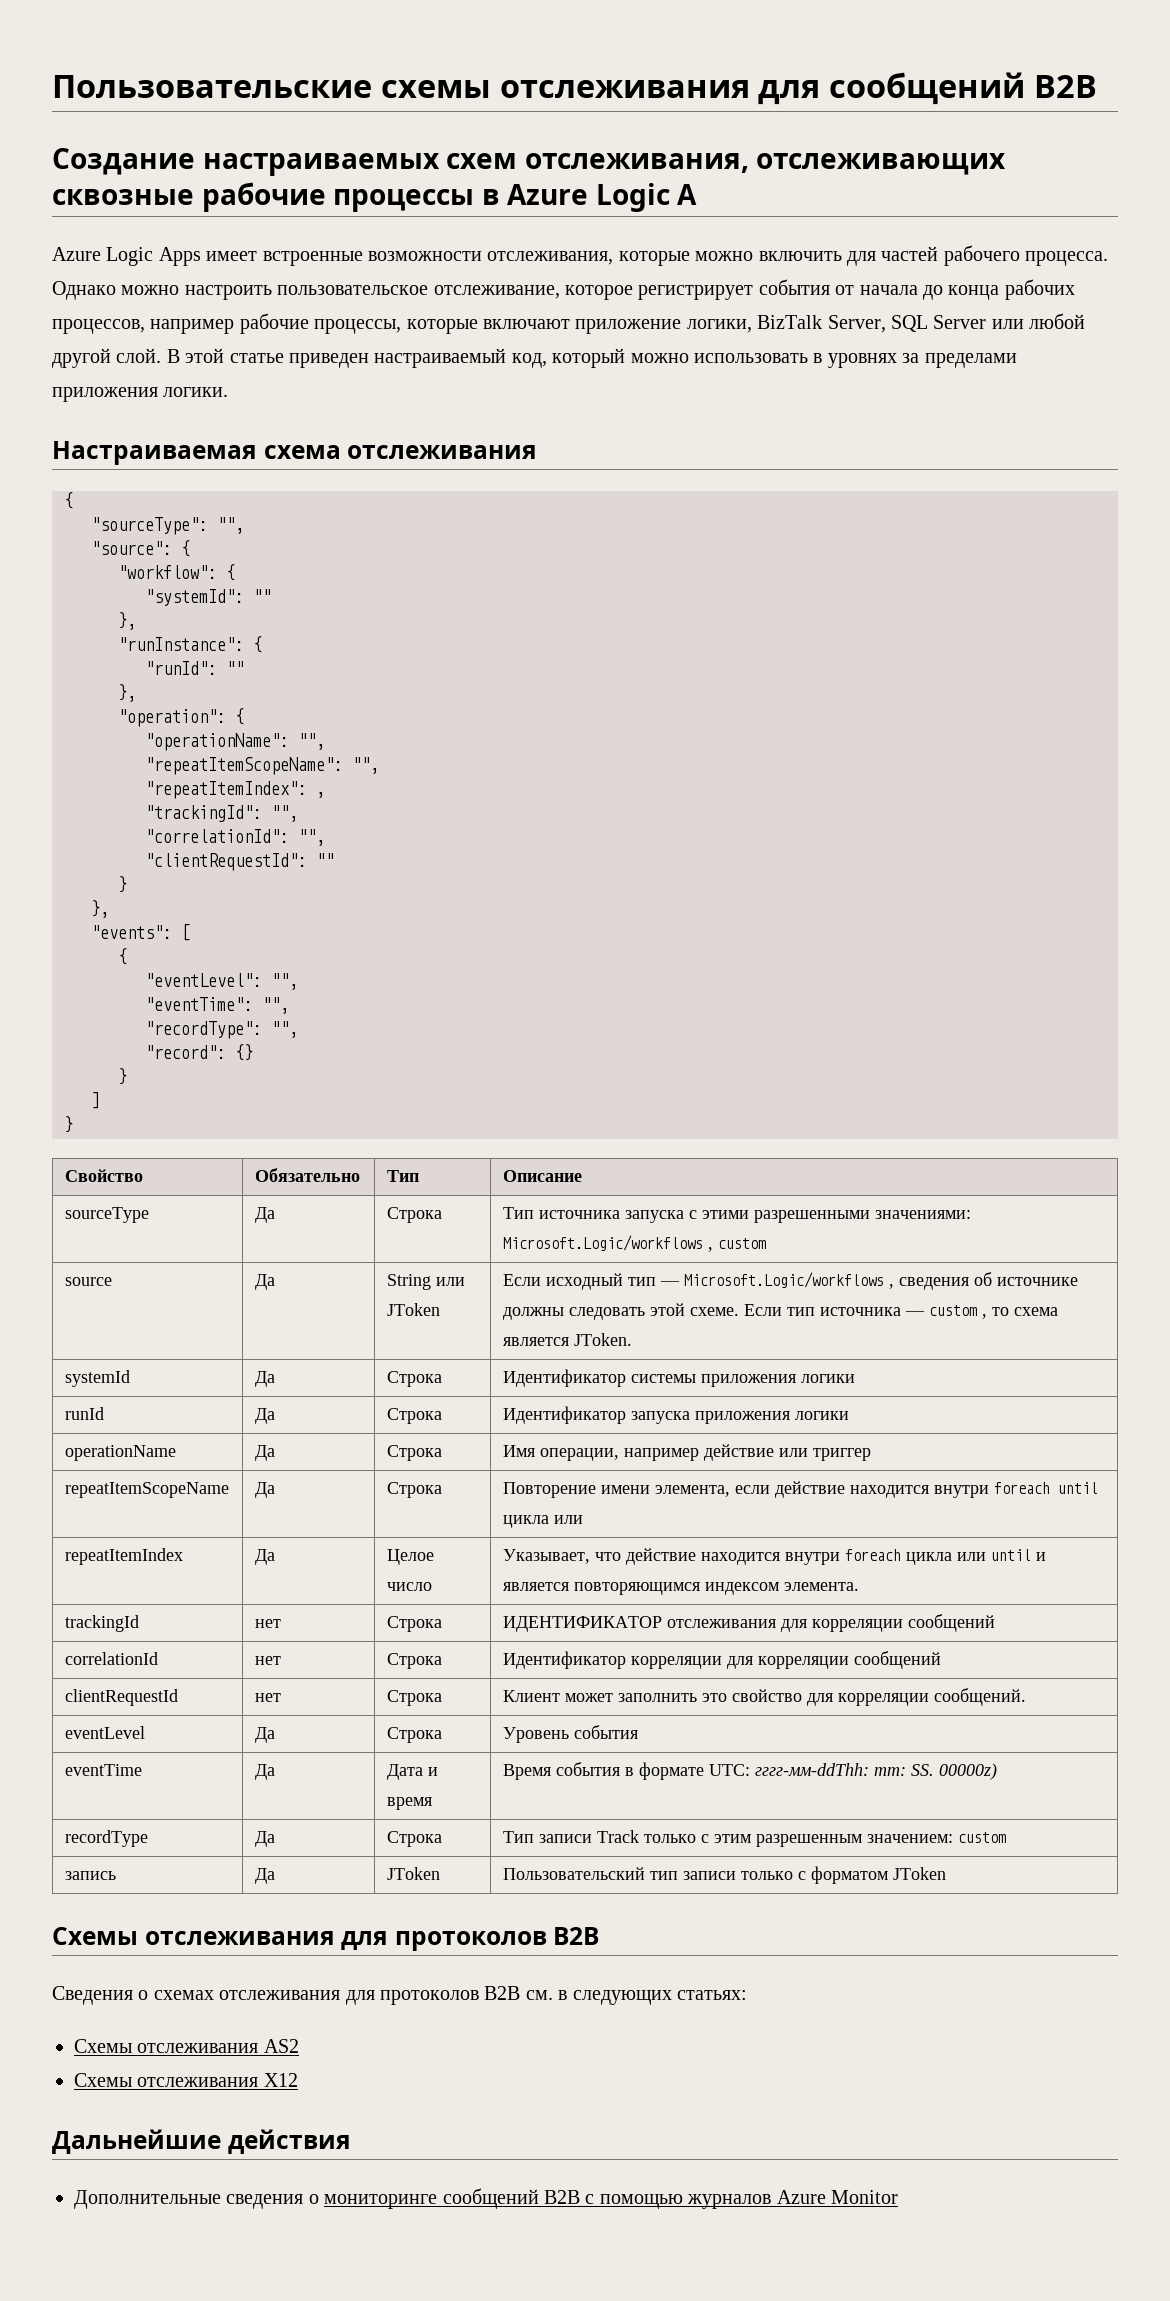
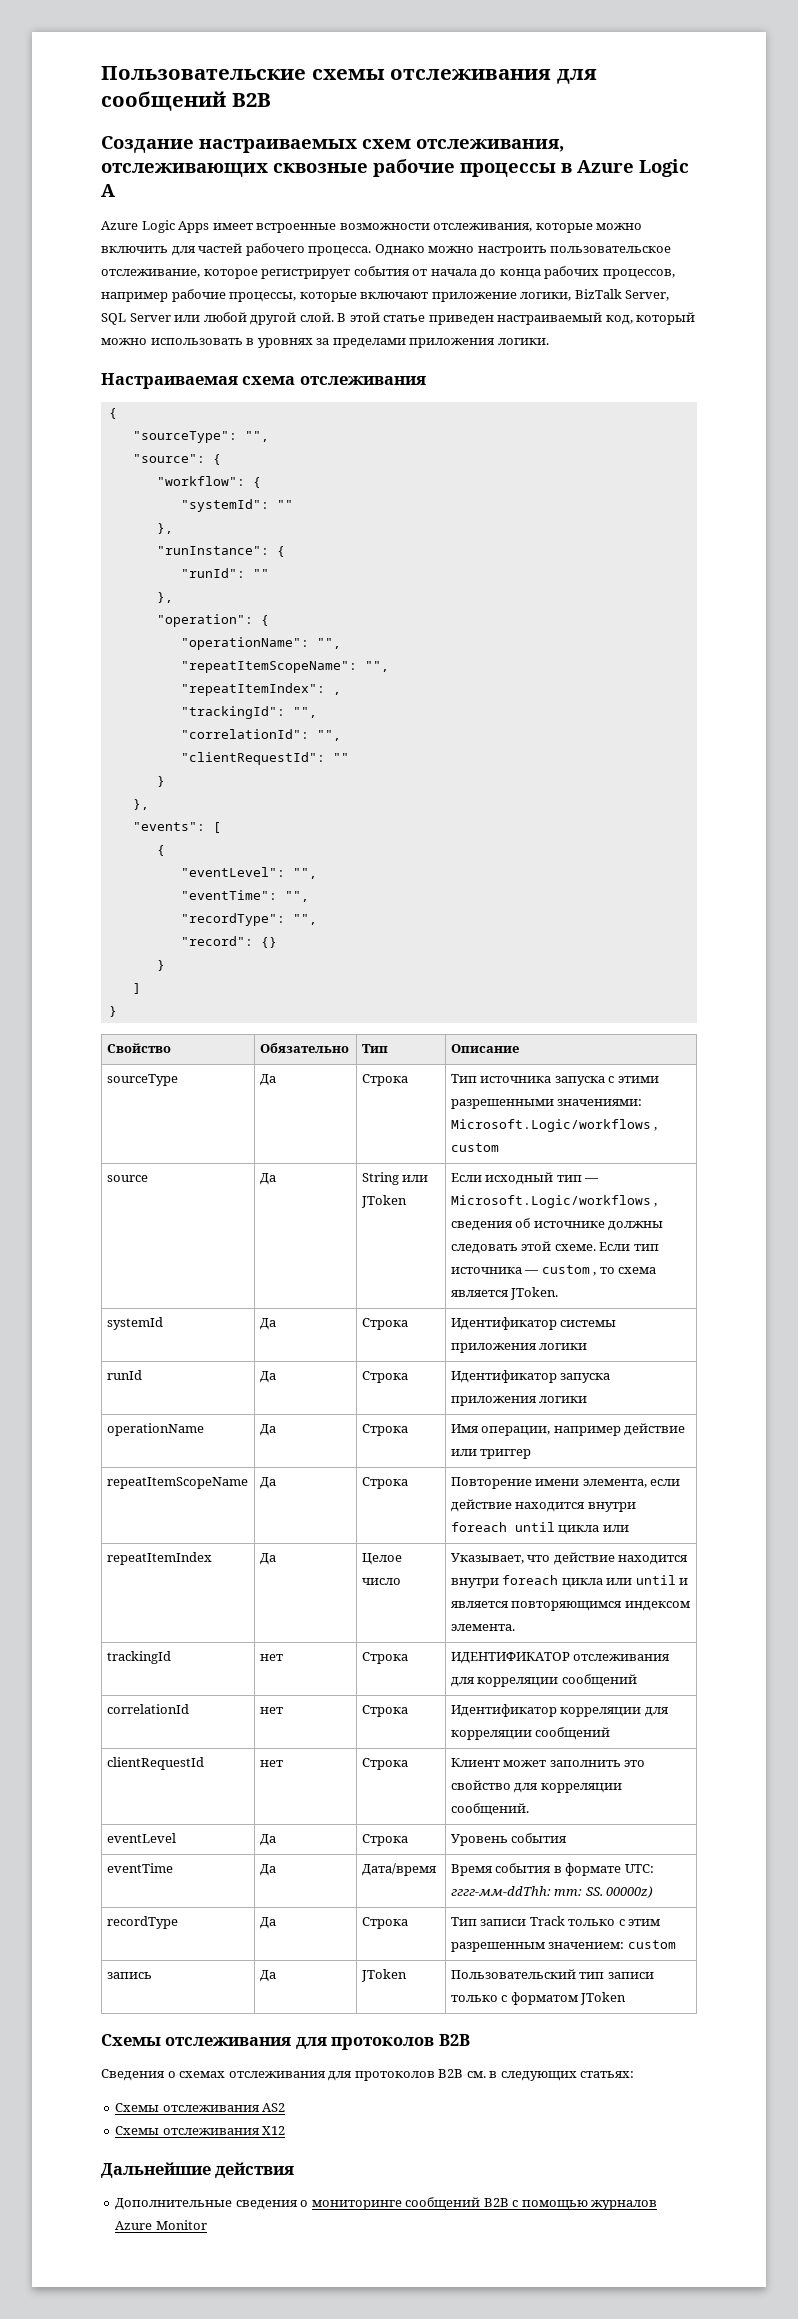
- eventTime | Да | Дата и время | Время события в формате UTC: гггг-мм-ddThh: mm: SS. 00000z)
+ eventTime | Да | Дата/время | Время события в формате UTC: гггг-мм-ddThh: mm: SS. 00000z)

